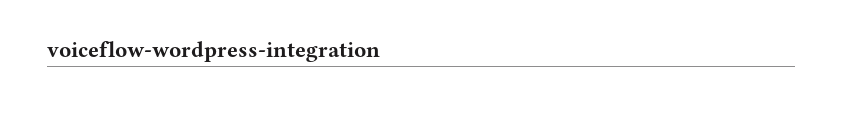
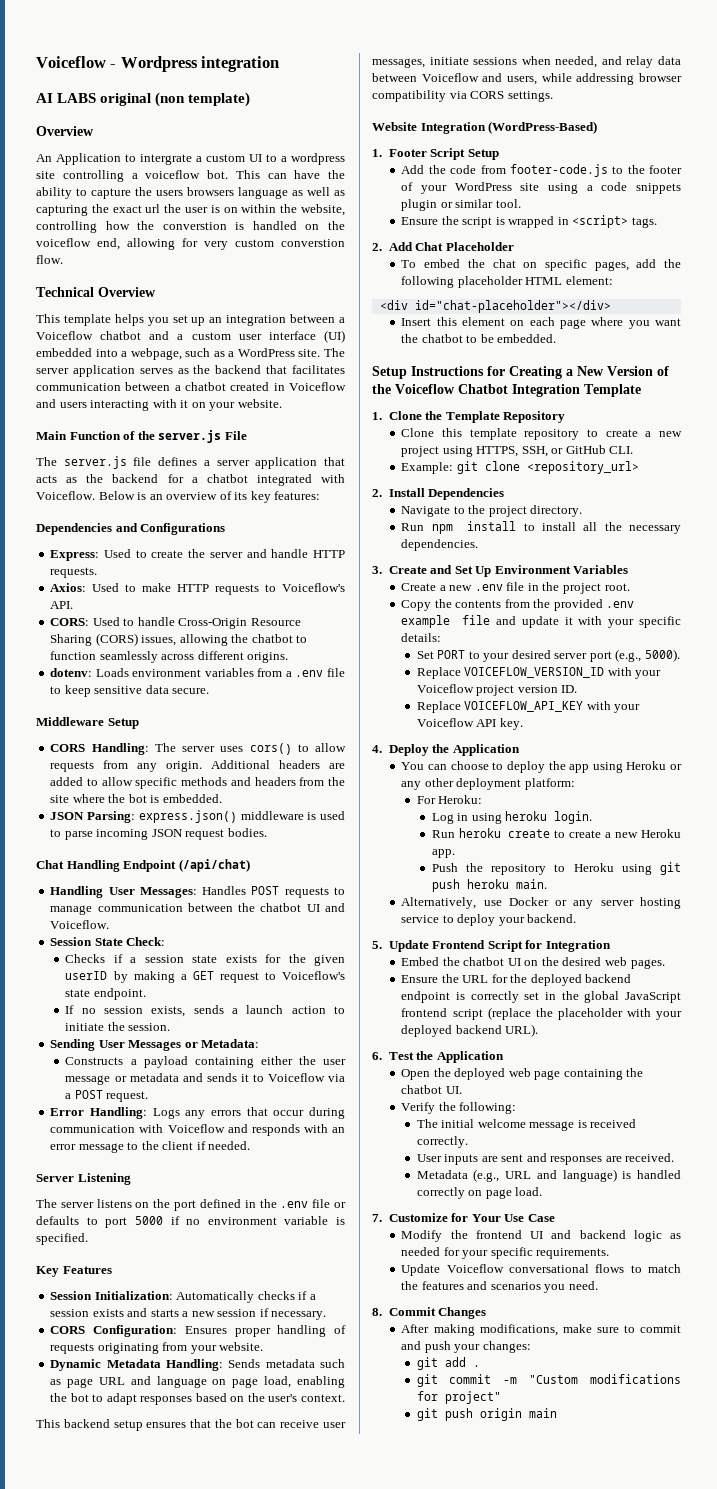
- voiceflow-wordpress-integration
+ Voiceflow - Wordpress integration
+ AI LABS original (non template)
+ Overview
+ An Application to intergrate a custom UI to a wordpress site controlling a voiceflow bot. This can have the ability to capture the users browsers language as well as capturing the exact url the user is on within the website, controlling how the converstion is handled on the voiceflow end, allowing for very custom converstion flow.
+ Technical Overview
+ This template helps you set up an integration between a Voiceflow chatbot and a custom user interface (UI) embedded into a webpage, such as a WordPress site. The server application serves as the backend that facilitates communication between a chatbot created in Voiceflow and users interacting with it on your website.
+ Main Function of the server.js File
+ The server.js file defines a server application that acts as the backend for a chatbot integrated with Voiceflow. Below is an overview of its key features:
+ Dependencies and Configurations
+ Express: Used to create the server and handle HTTP requests.
+ Axios: Used to make HTTP requests to Voiceflow's API.
+ CORS: Used to handle Cross-Origin Resource Sharing (CORS) issues, allowing the chatbot to function seamlessly across different origins.
+ dotenv: Loads environment variables from a .env file to keep sensitive data secure.
+ Middleware Setup
+ CORS Handling: The server uses cors() to allow requests from any origin. Additional headers are added to allow specific methods and headers from the site where the bot is embedded.
+ JSON Parsing: express.json() middleware is used to parse incoming JSON request bodies.
+ Chat Handling Endpoint (/api/chat)
+ Handling User Messages: Handles POST requests to manage communication between the chatbot UI and Voiceflow.
+ Session State Check:
+ Checks if a session state exists for the given userID by making a GET request to Voiceflow's state endpoint.
+ If no session exists, sends a launch action to initiate the session.
+ Sending User Messages or Metadata:
+ Constructs a payload containing either the user message or metadata and sends it to Voiceflow via a POST request.
+ Error Handling: Logs any errors that occur during communication with Voiceflow and responds with an error message to the client if needed.
+ Server Listening
+ The server listens on the port defined in the .env file or defaults to port 5000 if no environment variable is specified.
+ Key Features
+ Session Initialization: Automatically checks if a session exists and starts a new session if necessary.
+ CORS Configuration: Ensures proper handling of requests originating from your website.
+ Dynamic Metadata Handling: Sends metadata such as page URL and language on page load, enabling the bot to adapt responses based on the user's context.
+ This backend setup ensures that the bot can receive user messages, initiate sessions when needed, and relay data between Voiceflow and users, while addressing browser compatibility via CORS settings.
+ Website Integration (WordPress-Based)
+ 1. Footer Script Setup
+ Add the code from footer-code.js to the footer of your WordPress site using a code snippets plugin or similar tool.
+ Ensure the script is wrapped in <script> tags.
+ 2. Add Chat Placeholder
+ To embed the chat on specific pages, add the following placeholder HTML element:
+ <div id="chat-placeholder"></div>
+ Insert this element on each page where you want the chatbot to be embedded.
+ Setup Instructions for Creating a New Version of the Voiceflow Chatbot Integration Template
+ 1. Clone the Template Repository
+ Clone this template repository to create a new project using HTTPS, SSH, or GitHub CLI.
+ Example: git clone <repository_url>
+ 2. Install Dependencies
+ Navigate to the project directory.
+ Run npm install to install all the necessary dependencies.
+ 3. Create and Set Up Environment Variables
+ Create a new .env file in the project root.
+ Copy the contents from the provided .env example file and update it with your specific details:
+ Set PORT to your desired server port (e.g., 5000).
+ Replace VOICEFLOW_VERSION_ID with your Voiceflow project version ID.
+ Replace VOICEFLOW_API_KEY with your Voiceflow API key.
+ 4. Deploy the Application
+ You can choose to deploy the app using Heroku or any other deployment platform:
+ For Heroku:
+ Log in using heroku login.
+ Run heroku create to create a new Heroku app.
+ Push the repository to Heroku using git push heroku main.
+ Alternatively, use Docker or any server hosting service to deploy your backend.
+ 5. Update Frontend Script for Integration
+ Embed the chatbot UI on the desired web pages.
+ Ensure the URL for the deployed backend endpoint is correctly set in the global JavaScript frontend script (replace the placeholder with your deployed backend URL).
+ 6. Test the Application
+ Open the deployed web page containing the chatbot UI.
+ Verify the following:
+ The initial welcome message is received correctly.
+ User inputs are sent and responses are received.
+ Metadata (e.g., URL and language) is handled correctly on page load.
+ 7. Customize for Your Use Case
+ Modify the frontend UI and backend logic as needed for your specific requirements.
+ Update Voiceflow conversational flows to match the features and scenarios you need.
+ 8. Commit Changes
+ After making modifications, make sure to commit and push your changes:
+ git add .
+ git commit -m "Custom modifications for project"
+ git push origin main

